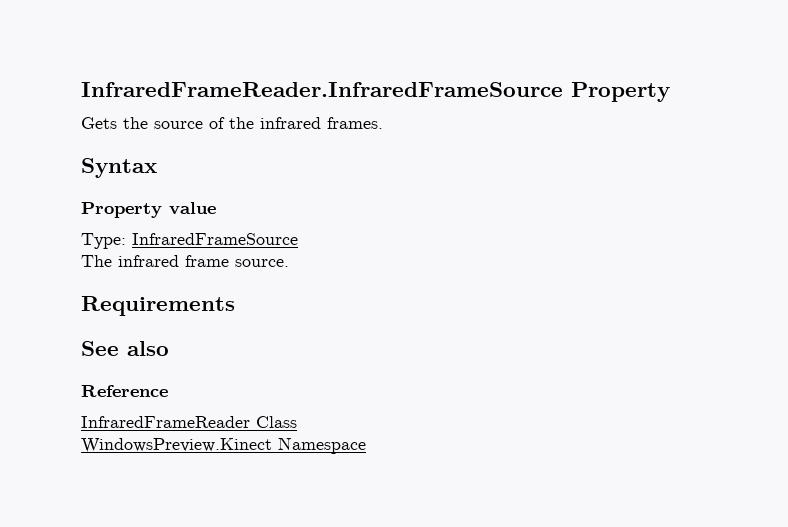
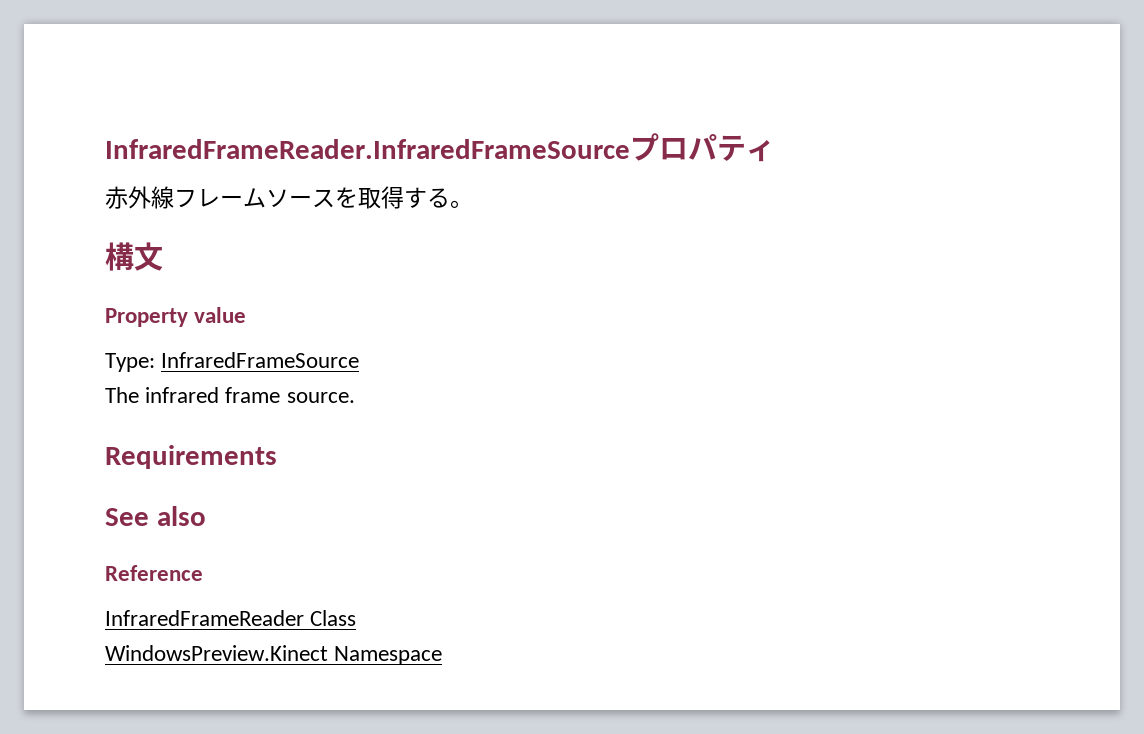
- InfraredFrameReader.InfraredFrameSource Property
- Gets the source of the infrared frames.
- Syntax
+ InfraredFrameReader.InfraredFrameSourceプロパティ
+ 赤外線フレームソースを取得する。
+ 構文

